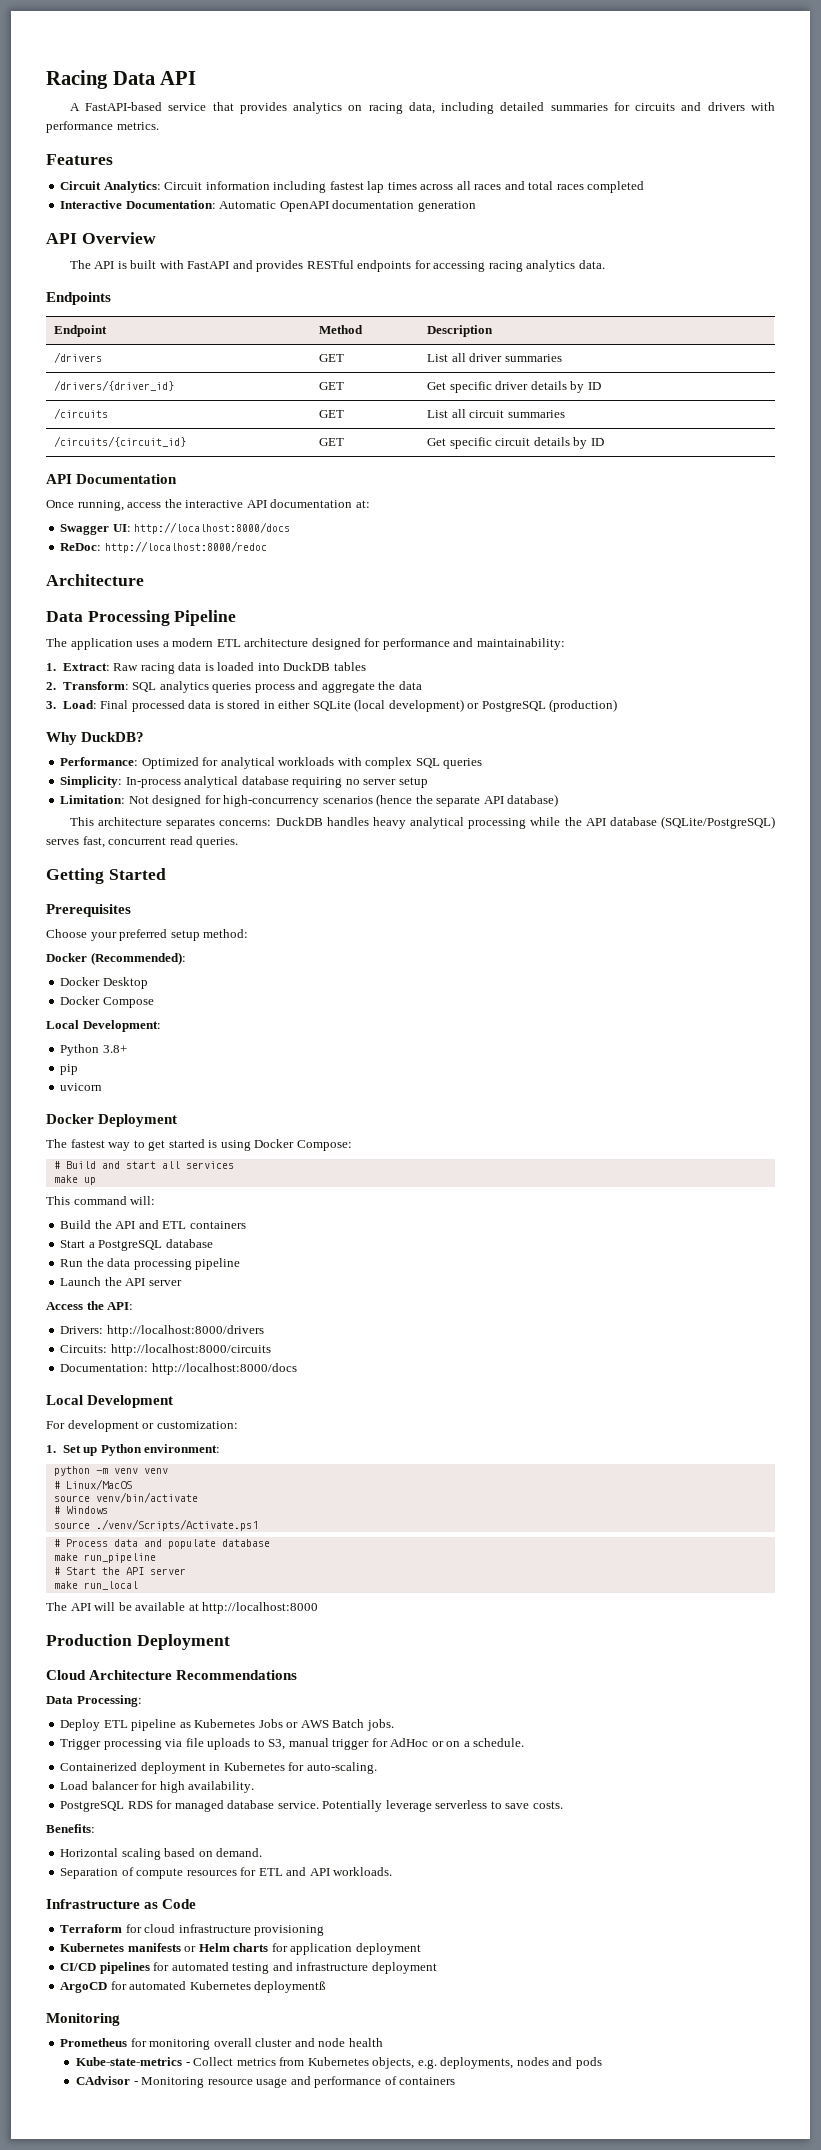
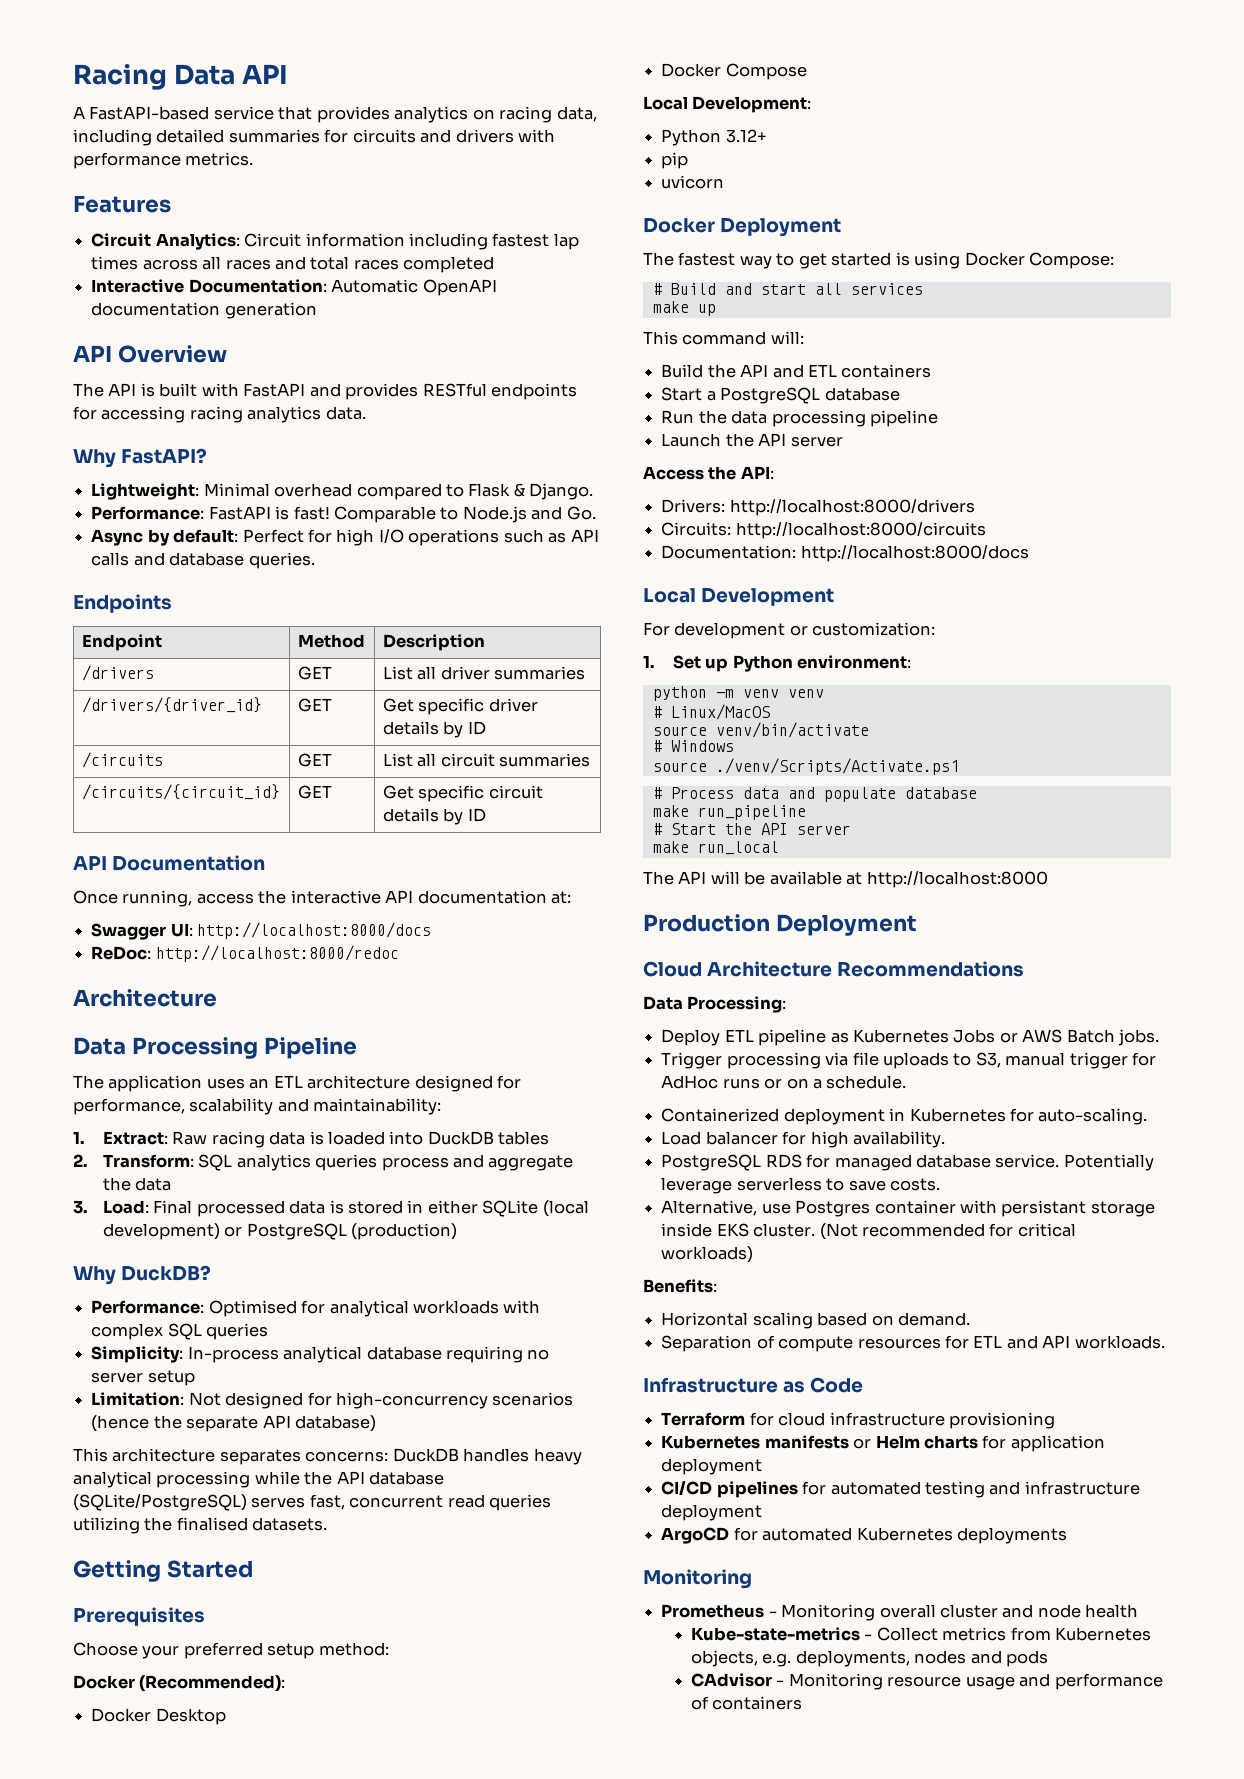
+ Why FastAPI?
+ Lightweight: Minimal overhead compared to Flask & Django.
+ Performance: FastAPI is fast! Comparable to Node.js and Go.
+ Async by default: Perfect for high I/O operations such as API calls and database queries.
- The application uses a modern ETL architecture designed for performance and maintainability:
+ The application uses an ETL architecture designed for performance, scalability and maintainability:
- Performance: Optimized for analytical workloads with complex SQL queries
+ Performance: Optimised for analytical workloads with complex SQL queries
- This architecture separates concerns: DuckDB handles heavy analytical processing while the API database (SQLite/PostgreSQL) serves fast, concurrent read queries.
+ This architecture separates concerns: DuckDB handles heavy analytical processing while the API database (SQLite/PostgreSQL) serves fast, concurrent read queries utilizing the finalised datasets.
- Python 3.8+
+ Python 3.12+
- Trigger processing via file uploads to S3, manual trigger for AdHoc or on a schedule.
+ Trigger processing via file uploads to S3, manual trigger for AdHoc runs or on a schedule.
+ Alternative, use Postgres container with persistant storage inside EKS cluster. (Not recommended for critical workloads)
- ArgoCD for automated Kubernetes deploymentß
+ ArgoCD for automated Kubernetes deployments
- Prometheus for monitoring overall cluster and node health
+ Prometheus - Monitoring overall cluster and node health

